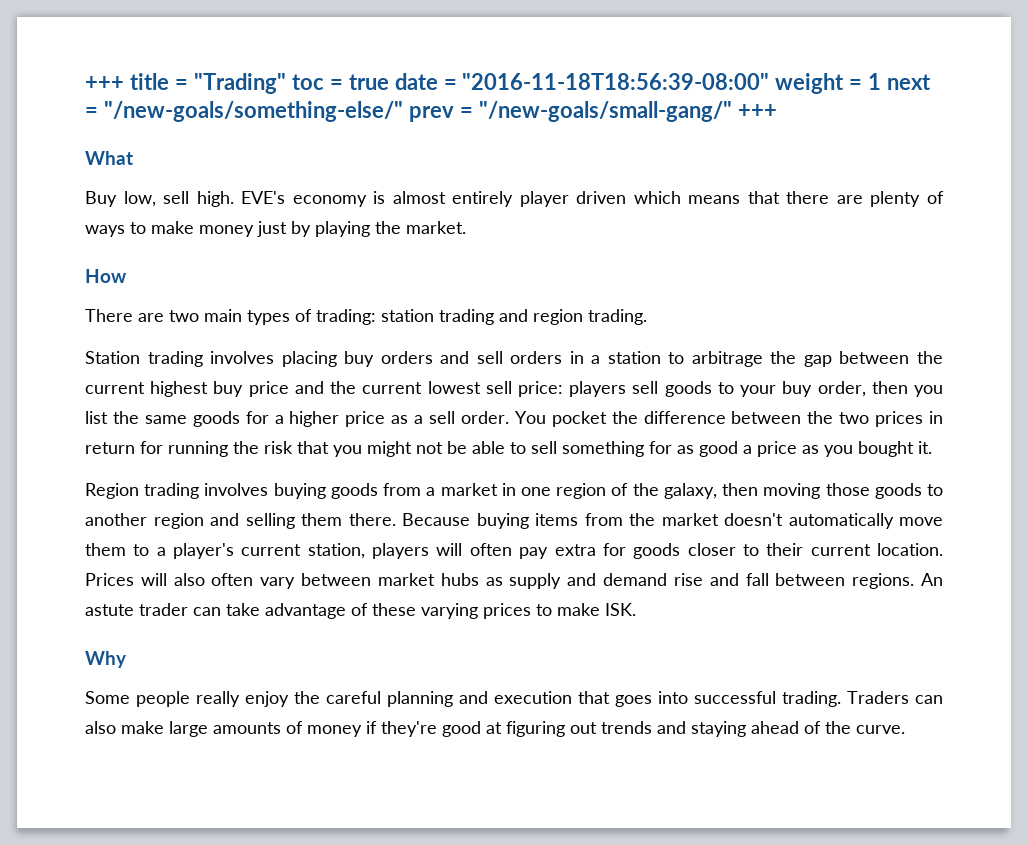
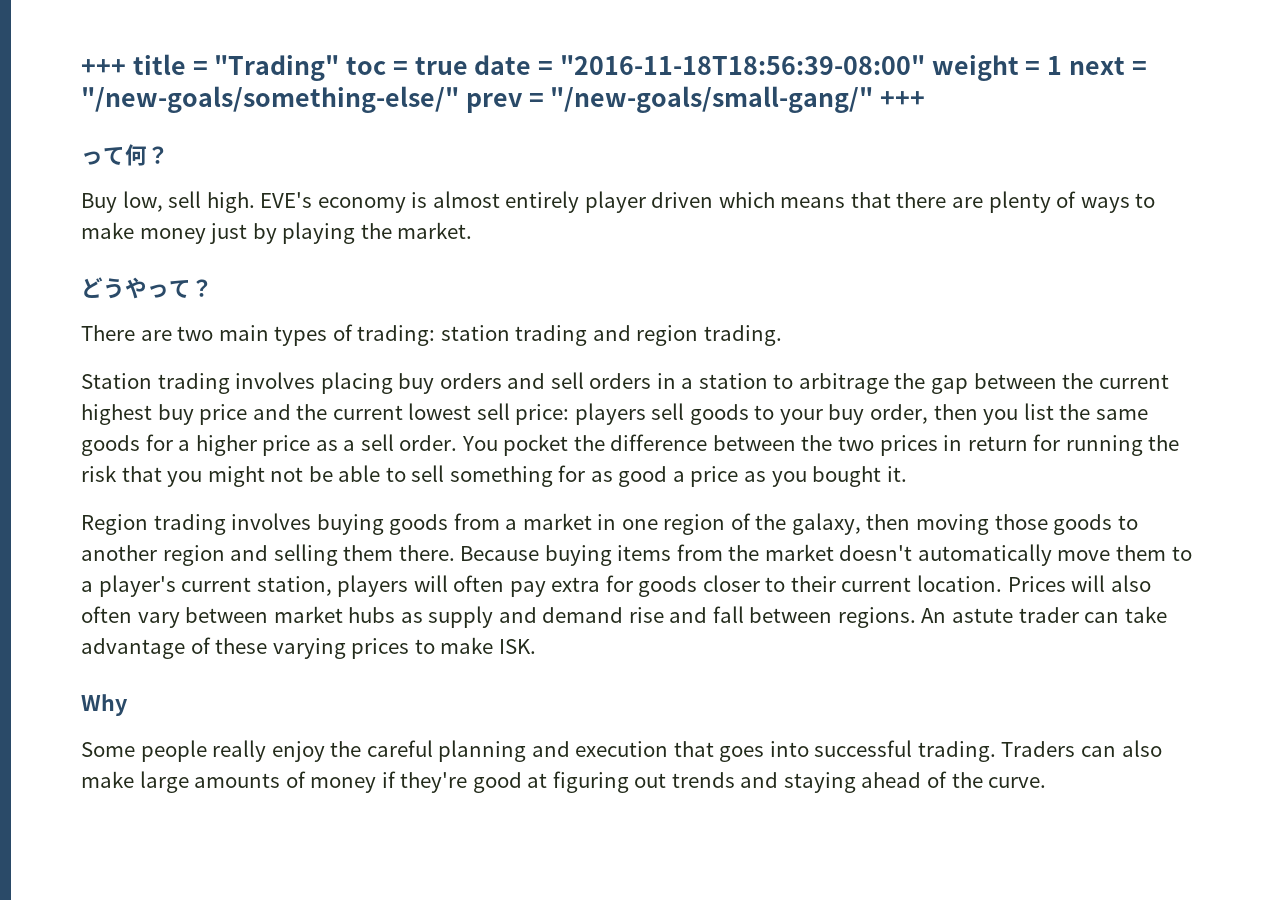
- What
+ って何？
- How
+ どうやって？

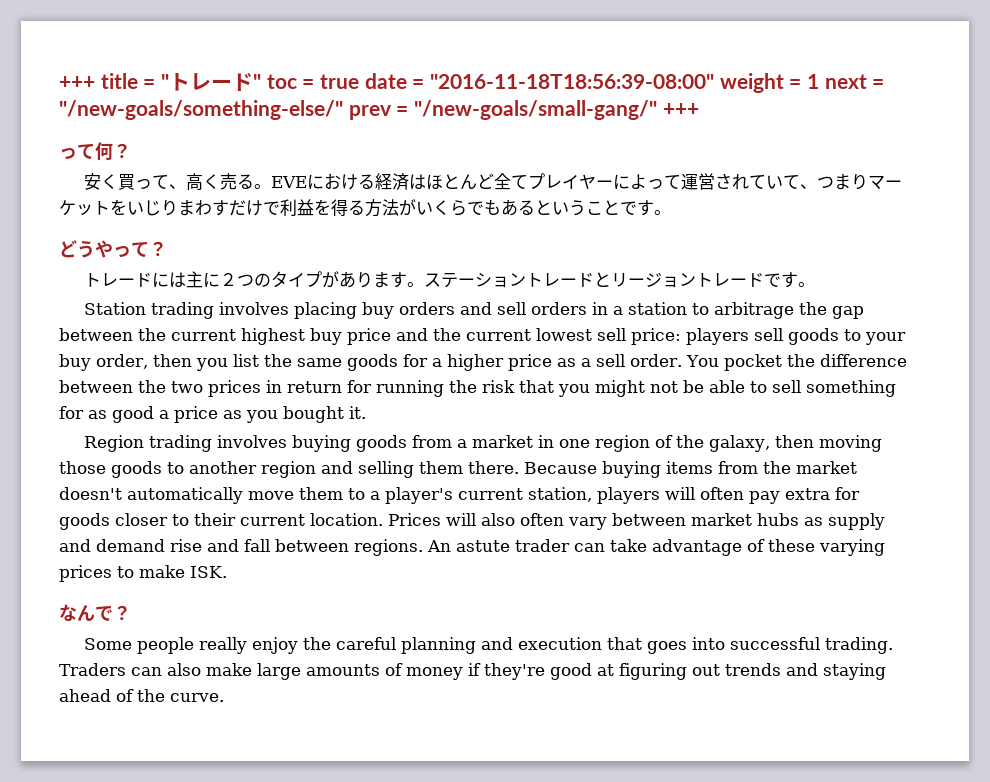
- +++ title = "Trading" toc = true date = "2016-11-18T18:56:39-08:00" weight = 1 next = "/new-goals/something-else/" prev = "/new-goals/small-gang/" +++
+ +++ title = "トレード" toc = true date = "2016-11-18T18:56:39-08:00" weight = 1 next = "/new-goals/something-else/" prev = "/new-goals/small-gang/" +++
- Buy low, sell high. EVE's economy is almost entirely player driven which means that there are plenty of ways to make money just by playing the market.
+ 安く買って、高く売る。EVEにおける経済はほとんど全てプレイヤーによって運営されていて、つまりマーケットをいじりまわすだけで利益を得る方法がいくらでもあるということです。
  どうやって？
- There are two main types of trading: station trading and region trading.
+ トレードには主に２つのタイプがあります。ステーショントレードとリージョントレードです。
- Why
+ なんで？

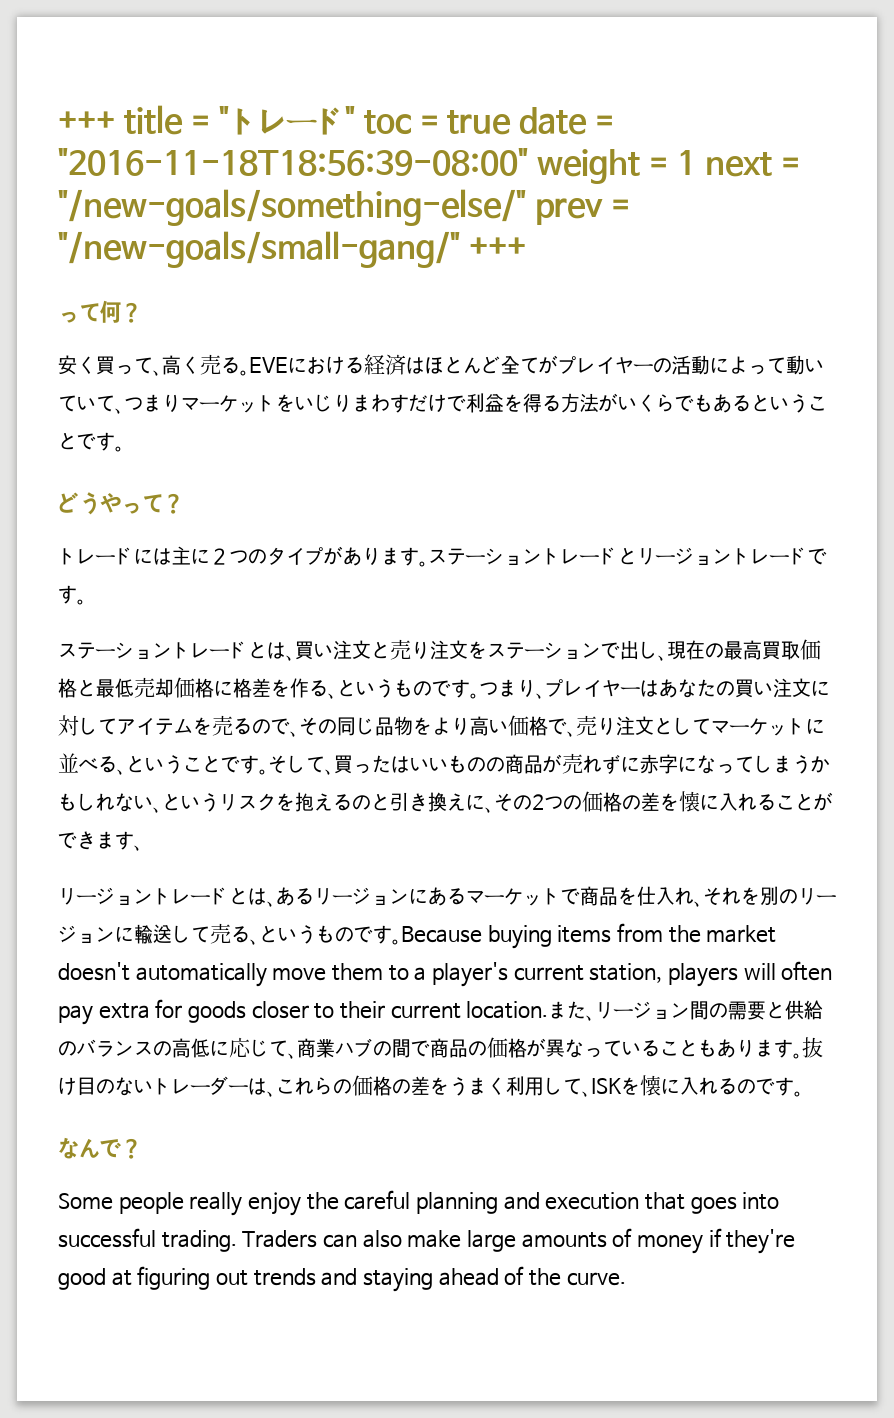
- EVEにおける経済はほとんど全てプレイヤーによって運営されていて、つまりマーケットをいじりまわすだけで利益を得る方法がいくらでもあるということです。
+ EVEにおける経済はほとんど全てがプレイヤーの活動によって動いていて、つまりマーケットをいじりまわすだけで利益を得る方法がいくらでもあるということです。
- Station trading involves placing buy orders and sell orders in a station to arbitrage the gap between the current highest buy price and the current lowest sell price: players sell goods to your buy order, then you list the same goods for a higher price as a sell order. You pocket the difference between the two prices in return for running the risk that you might not be able to sell something for as good a price as you bought it.
- Region trading involves buying goods from a market in one region of the galaxy, then moving those goods to another region and selling them there.
+ ステーショントレードとは、買い注文と売り注文をステーションで出し、現在の最高買取価格と最低売却価格に格差を作る、というものです。つまり、プレイヤーはあなたの買い注文に対してアイテムを売るので、その同じ品物をより高い価格で、売り注文としてマーケットに並べる、ということです。そして、買ったはいいものの商品が売れずに赤字になってしまうかもしれない、というリスクを抱えるのと引き換えに、その2つの価格の差を懐に入れることができます、
+ リージョントレードとは、あるリージョンにあるマーケットで商品を仕入れ、それを別のリージョンに輸送して売る、というものです。
- Prices will also often vary between market hubs as supply and demand rise and fall between regions. An astute trader can take advantage of these varying prices to make ISK.
+ また、リージョン間の需要と供給のバランスの高低に応じて、商業ハブの間で商品の価格が異なっていることもあります。抜け目のないトレーダーは、これらの価格の差をうまく利用して、ISKを懐に入れるのです。

